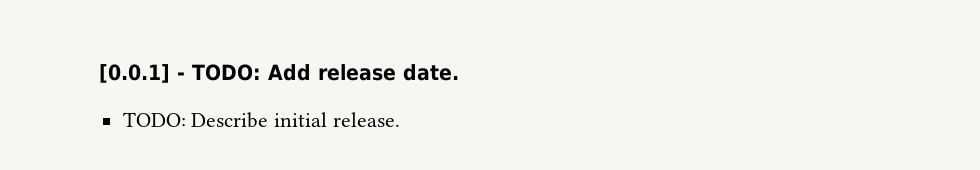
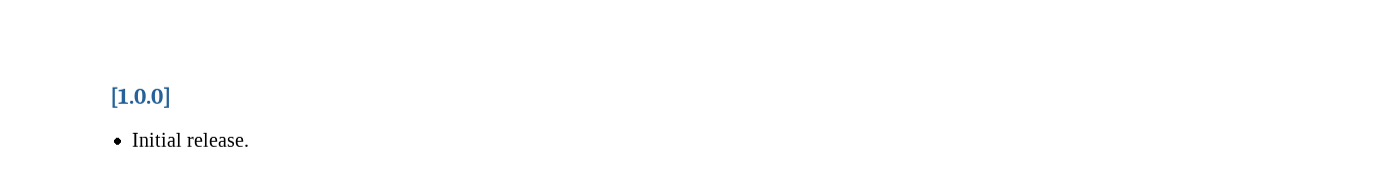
- [0.0.1] - TODO: Add release date.
- TODO: Describe initial release.
+ [1.0.0]
+ Initial release.

